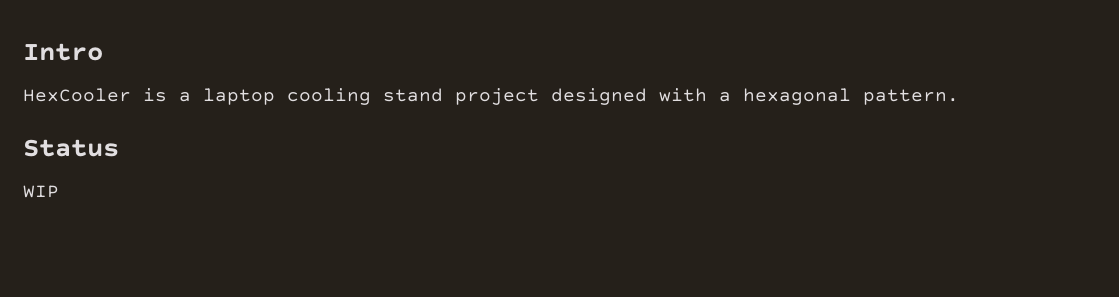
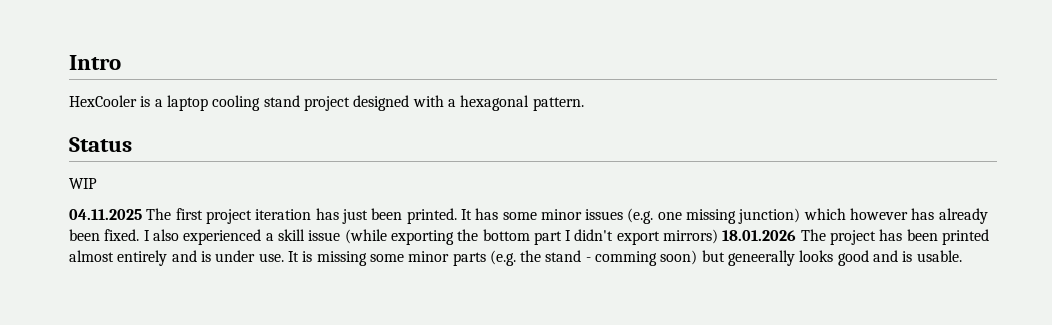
+ 04.11.2025 The first project iteration has just been printed. It has some minor issues (e.g. one missing junction) which however has already been fixed. I also experienced a skill issue (while exporting the bottom part I didn't export mirrors) 18.01.2026 The project has been printed almost entirely and is under use. It is missing some minor parts (e.g. the stand - comming soon) but geneerally looks good and is usable.

